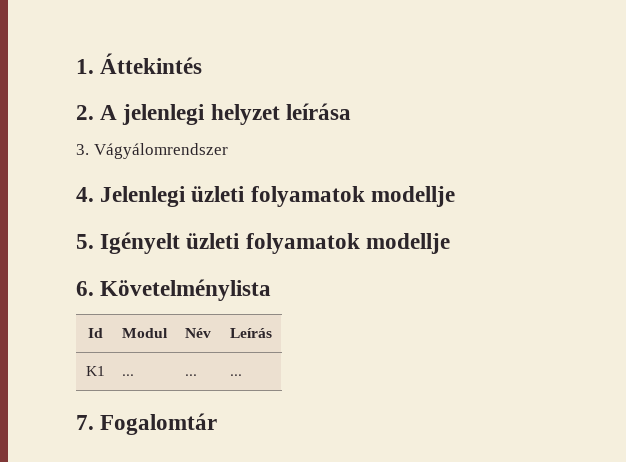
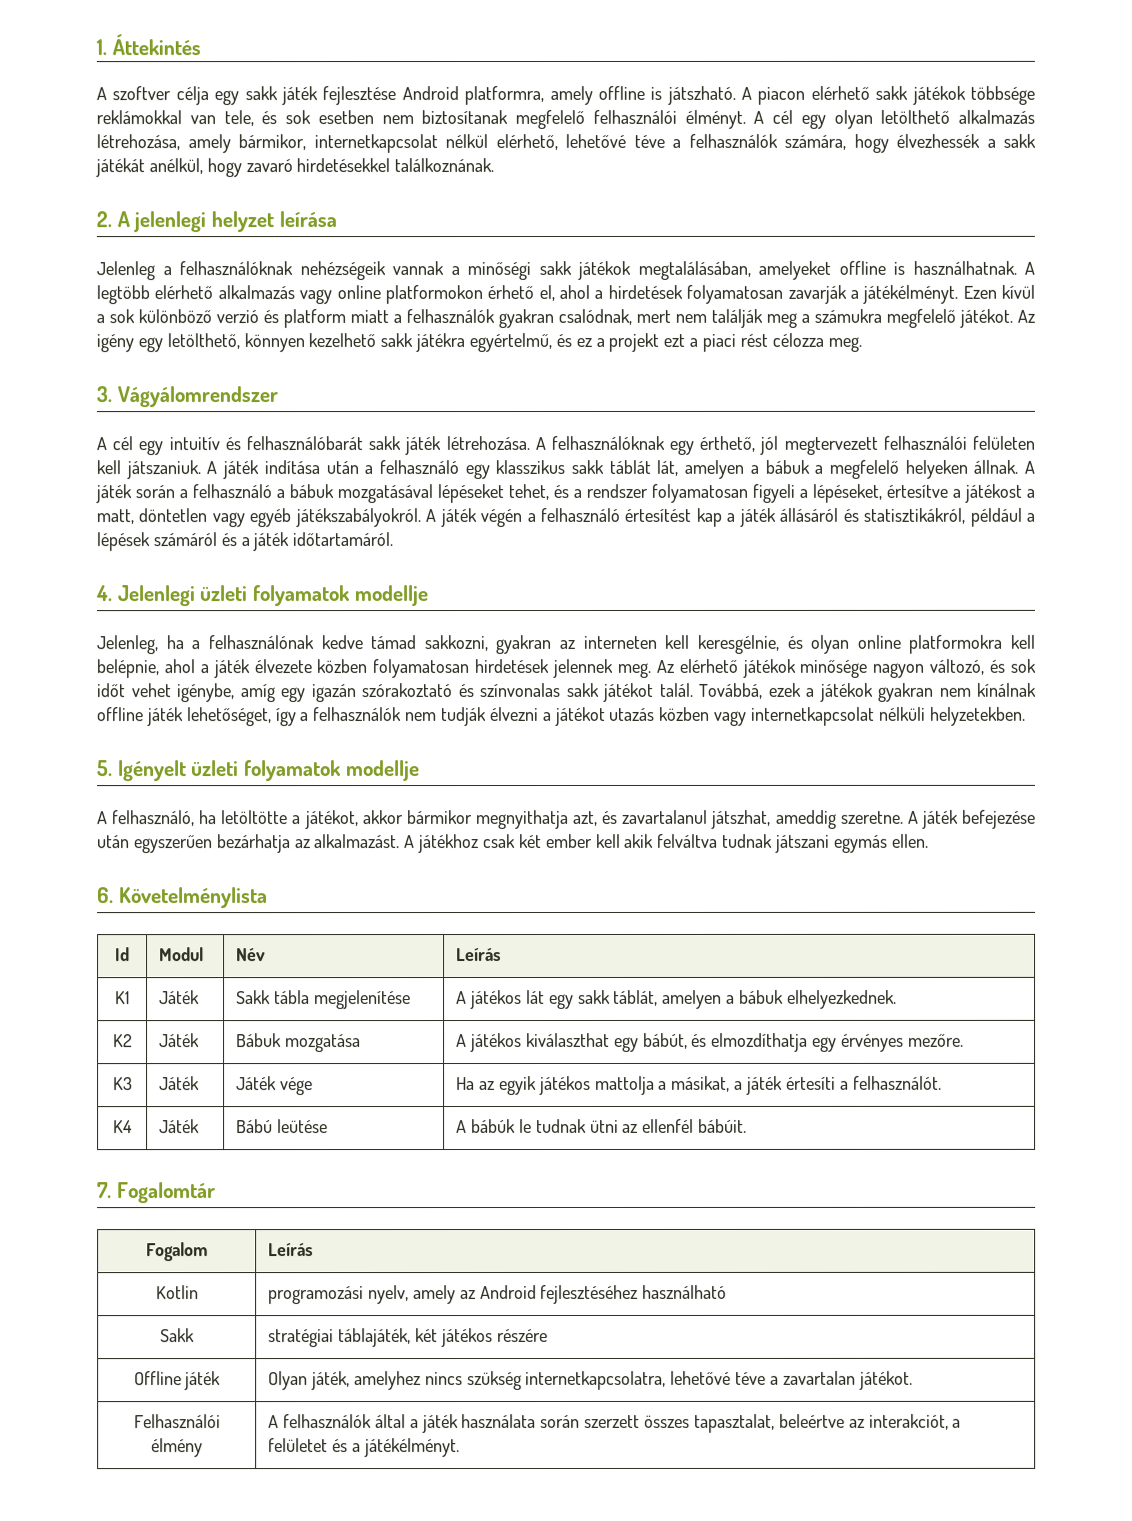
+ A szoftver célja egy sakk játék fejlesztése Android platformra, amely offline is játszható. A piacon elérhető sakk játékok többsége reklámokkal van tele, és sok esetben nem biztosítanak megfelelő felhasználói élményt. A cél egy olyan letölthető alkalmazás létrehozása, amely bármikor, internetkapcsolat nélkül elérhető, lehetővé téve a felhasználók számára, hogy élvezhessék a sakk játékát anélkül, hogy zavaró hirdetésekkel találkoznának.
+ Jelenleg a felhasználóknak nehézségeik vannak a minőségi sakk játékok megtalálásában, amelyeket offline is használhatnak. A legtöbb elérhető alkalmazás vagy online platformokon érhető el, ahol a hirdetések folyamatosan zavarják a játékélményt. Ezen kívül a sok különböző verzió és platform miatt a felhasználók gyakran csalódnak, mert nem találják meg a számukra megfelelő játékot. Az igény egy letölthető, könnyen kezelhető sakk játékra egyértelmű, és ez a projekt ezt a piaci rést célozza meg.
  3. Vágyálomrendszer
+ A cél egy intuitív és felhasználóbarát sakk játék létrehozása. A felhasználóknak egy érthető, jól megtervezett felhasználói felületen kell játszaniuk. A játék indítása után a felhasználó egy klasszikus sakk táblát lát, amelyen a bábuk a megfelelő helyeken állnak. A játék során a felhasználó a bábuk mozgatásával lépéseket tehet, és a rendszer folyamatosan figyeli a lépéseket, értesítve a játékost a matt, döntetlen vagy egyéb játékszabályokról. A játék végén a felhasználó értesítést kap a játék állásáról és statisztikákról, például a lépések számáról és a játék időtartamáról.
+ Jelenleg, ha a felhasználónak kedve támad sakkozni, gyakran az interneten kell keresgélnie, és olyan online platformokra kell belépnie, ahol a játék élvezete közben folyamatosan hirdetések jelennek meg. Az elérhető játékok minősége nagyon változó, és sok időt vehet igénybe, amíg egy igazán szórakoztató és színvonalas sakk játékot talál. Továbbá, ezek a játékok gyakran nem kínálnak offline játék lehetőséget, így a felhasználók nem tudják élvezni a játékot utazás közben vagy internetkapcsolat nélküli helyzetekben.
+ A felhasználó, ha letöltötte a játékot, akkor bármikor megnyithatja azt, és zavartalanul játszhat, ameddig szeretne. A játék befejezése után egyszerűen bezárhatja az alkalmazást. A játékhoz csak két ember kell akik felváltva tudnak játszani egymás ellen.
- K1 | ... | ... | ...
+ K1 | Játék | Sakk tábla megjelenítése | A játékos lát egy sakk táblát, amelyen a bábuk elhelyezkednek.
+ K2 | Játék | Bábuk mozgatása | A játékos kiválaszthat egy bábút, és elmozdíthatja egy érvényes mezőre.
+ K3 | Játék | Játék vége | Ha az egyik játékos mattolja a másikat, a játék értesíti a felhasználót.
+ K4 | Játék | Bábú leütése | A bábúk le tudnak ütni az ellenfél bábúit.
  7. Fogalomtár
+ Fogalom | Leírás
+ Kotlin | programozási nyelv, amely az Android fejlesztéséhez használható
+ Sakk | stratégiai táblajáték, két játékos részére
+ Offline játék | Olyan játék, amelyhez nincs szükség internetkapcsolatra, lehetővé téve a zavartalan játékot.
+ Felhasználói élmény | A felhasználók által a játék használata során szerzett összes tapasztalat, beleértve az interakciót, a felületet és a játékélményt.

